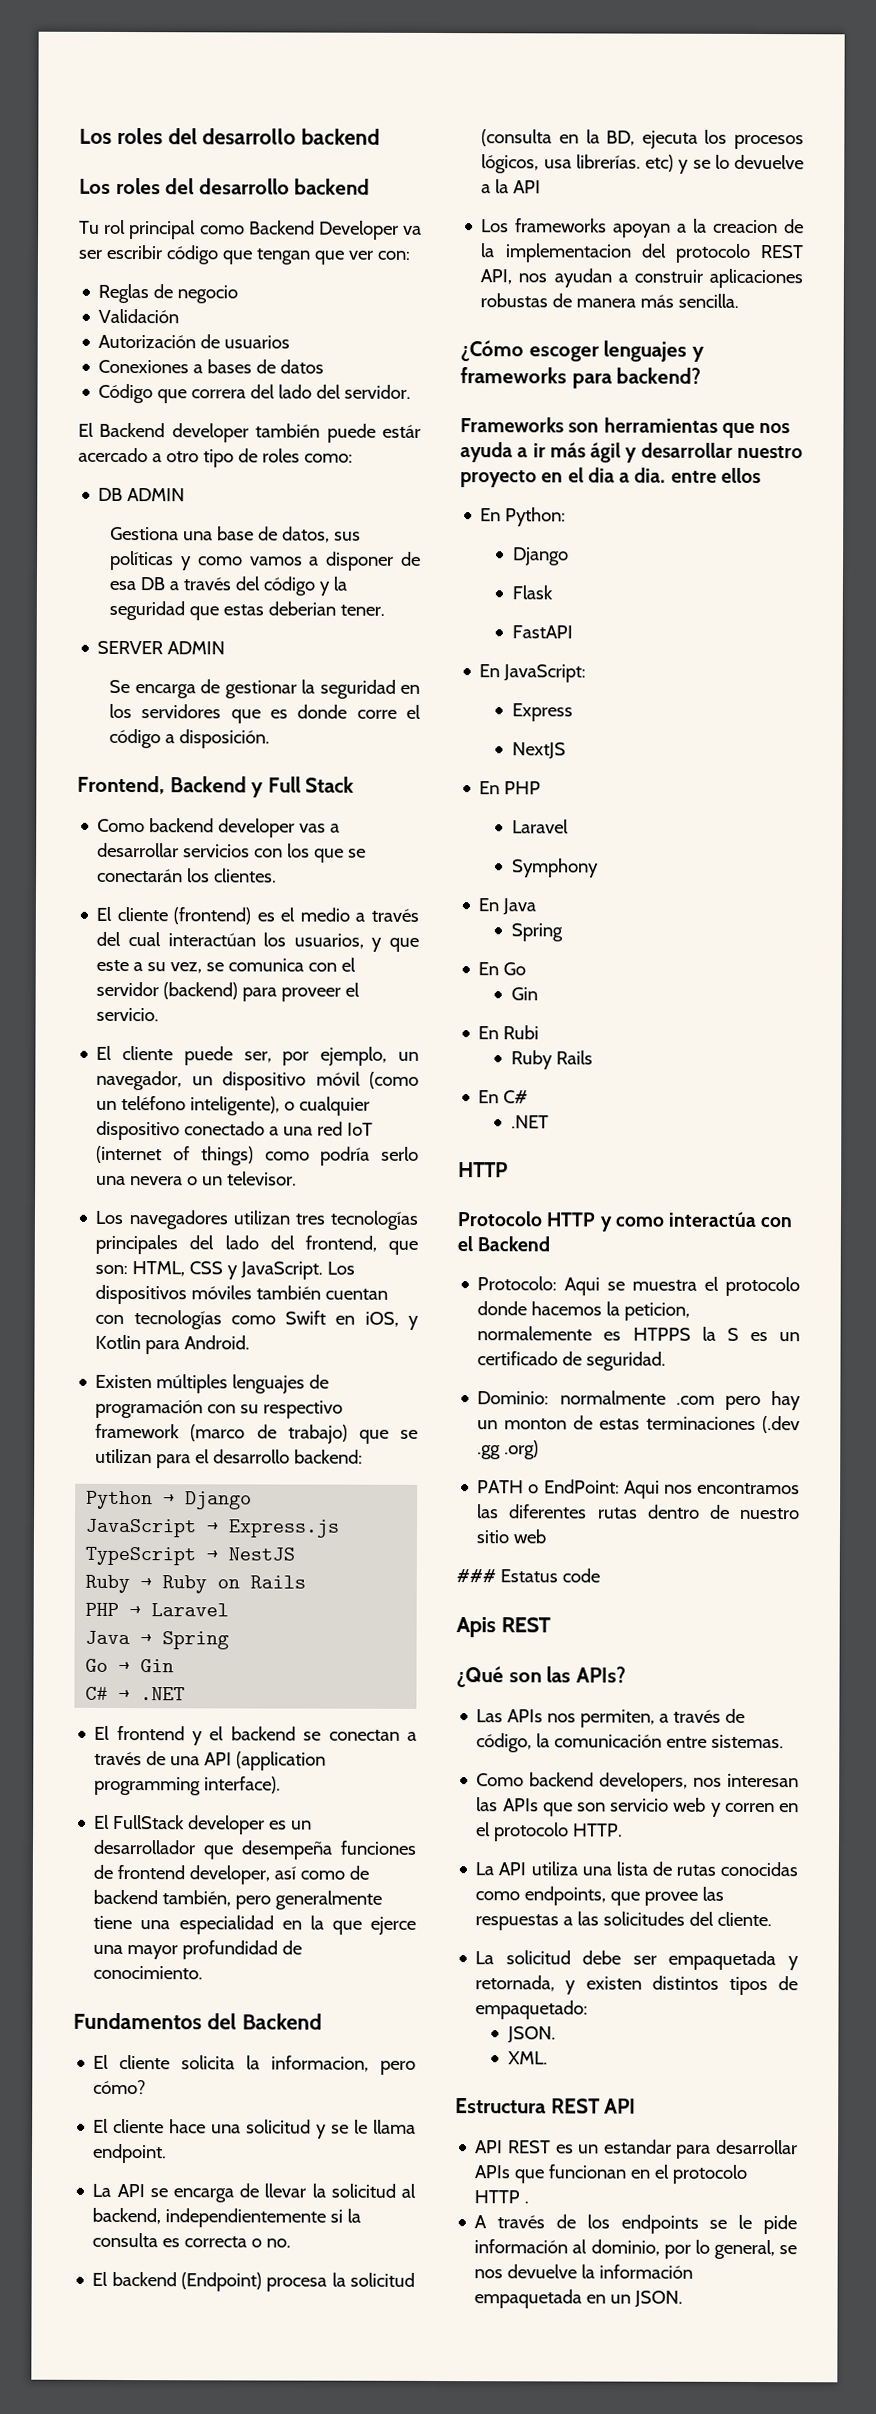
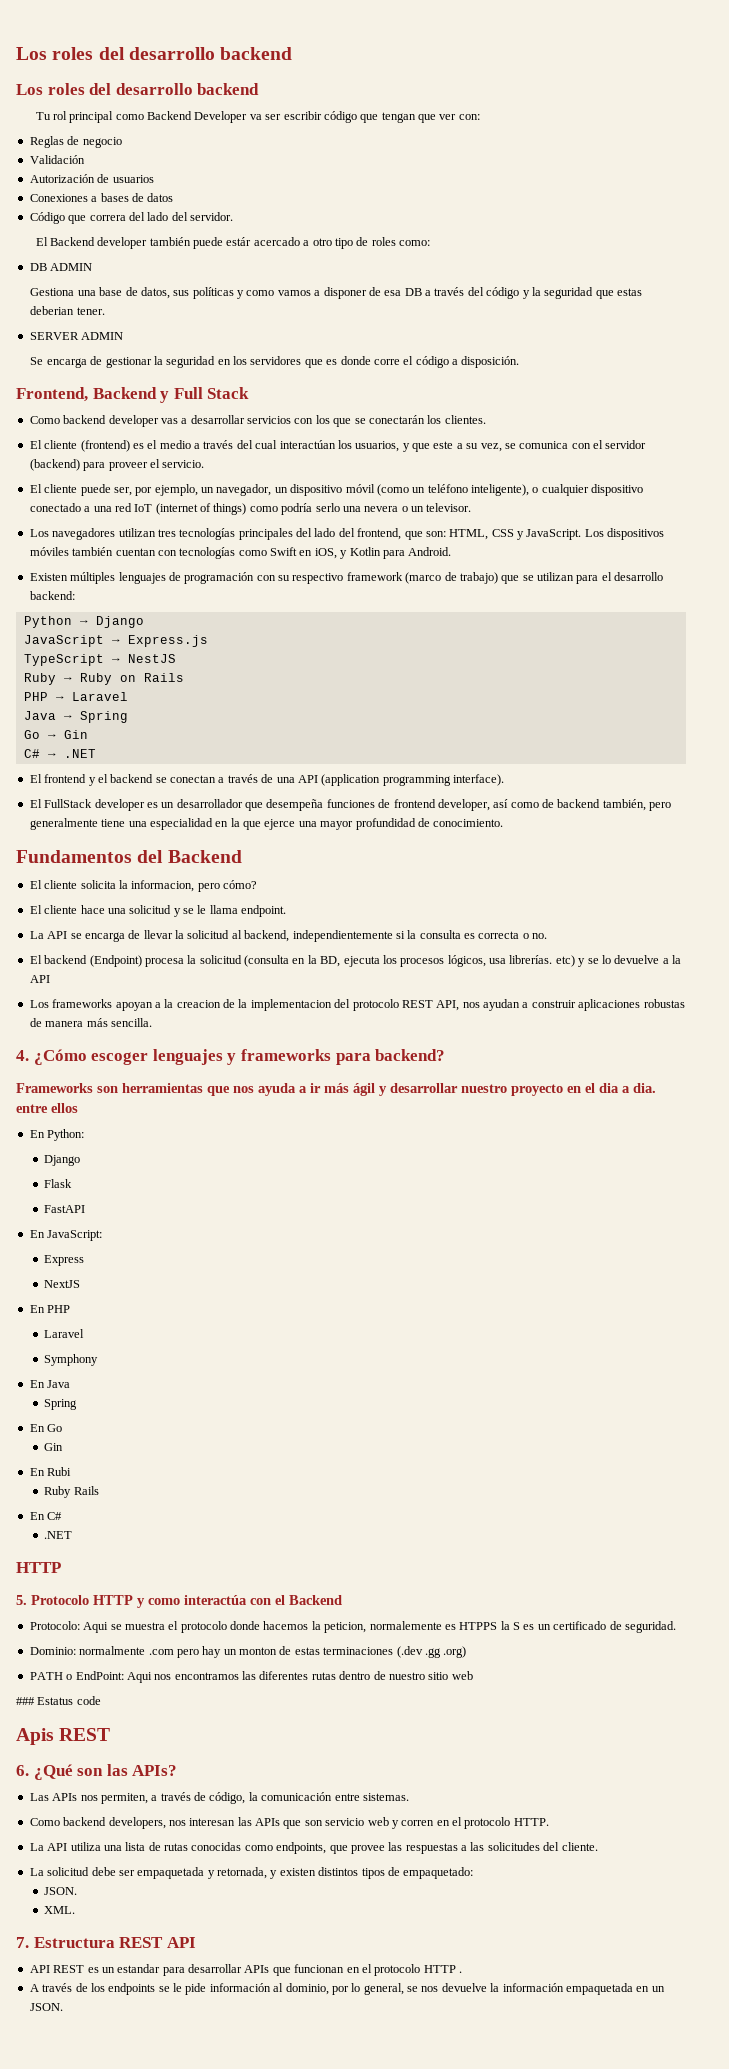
- ¿Cómo escoger lenguajes y frameworks para backend?
+ 4. ¿Cómo escoger lenguajes y frameworks para backend?
- Protocolo HTTP y como interactúa con el Backend
+ 5. Protocolo HTTP y como interactúa con el Backend
- ¿Qué son las APIs?
+ 6. ¿Qué son las APIs?
- Estructura REST API
+ 7. Estructura REST API

